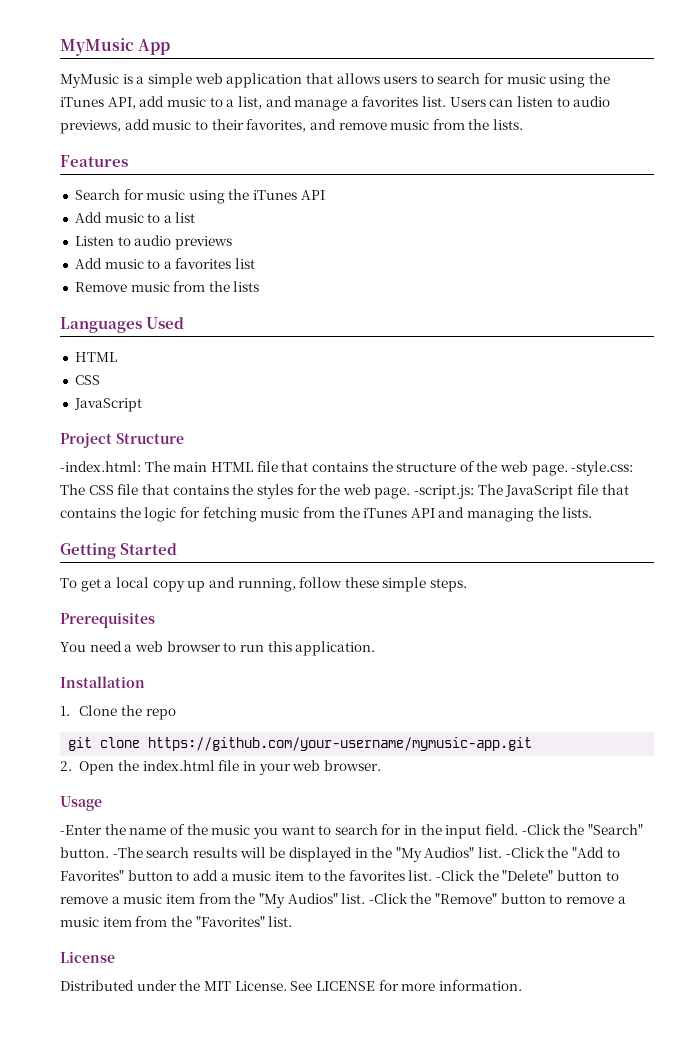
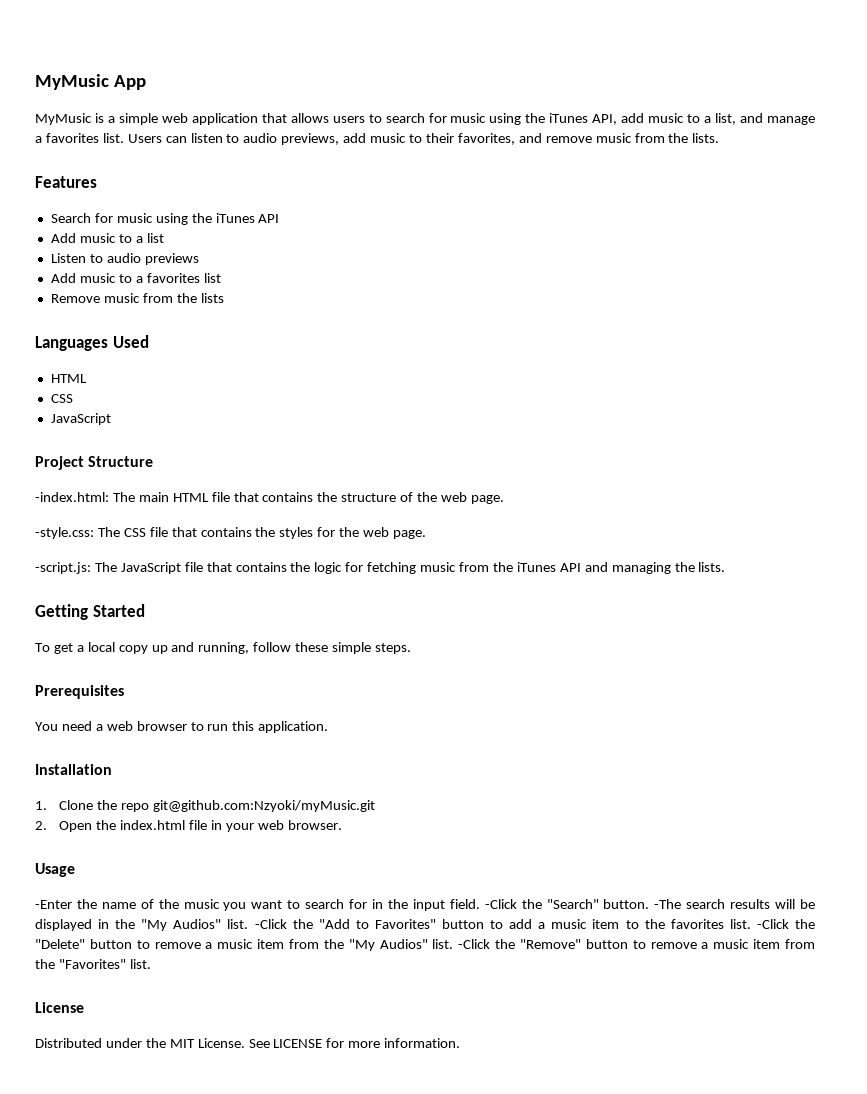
- -index.html: The main HTML file that contains the structure of the web page. -style.css: The CSS file that contains the styles for the web page. -script.js: The JavaScript file that contains the logic for fetching music from the iTunes API and managing the lists.
+ -index.html: The main HTML file that contains the structure of the web page.
+ -style.css: The CSS file that contains the styles for the web page.
+ -script.js: The JavaScript file that contains the logic for fetching music from the iTunes API and managing the lists.
- 1. Clone the repo
- git clone https://github.com/your-username/mymusic-app.git
+ 1. Clone the repo git@github.com:Nzyoki/myMusic.git

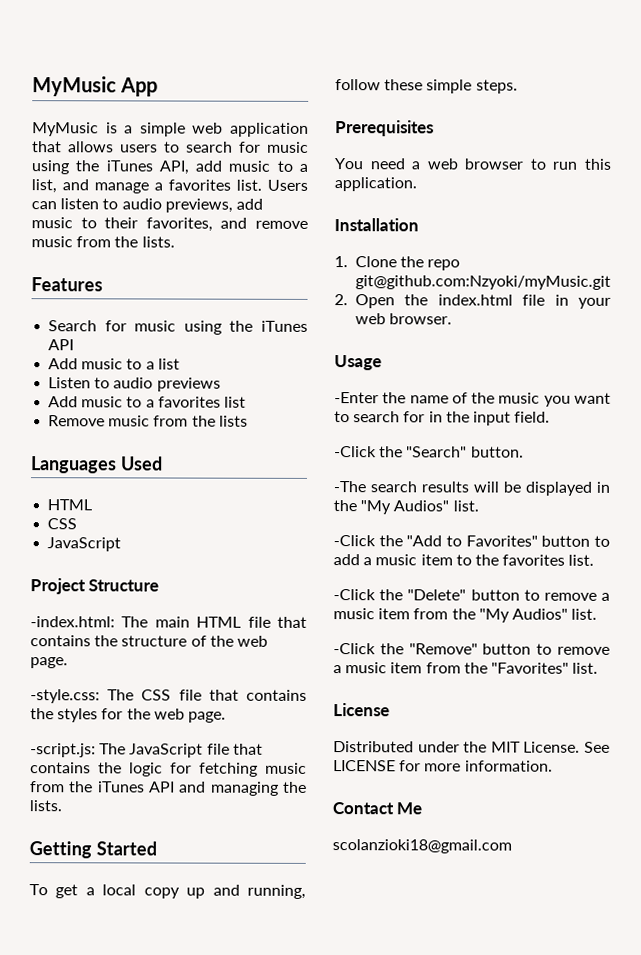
- -Enter the name of the music you want to search for in the input field. -Click the "Search" button. -The search results will be displayed in the "My Audios" list. -Click the "Add to Favorites" button to add a music item to the favorites list. -Click the "Delete" button to remove a music item from the "My Audios" list. -Click the "Remove" button to remove a music item from the "Favorites" list.
+ -Enter the name of the music you want to search for in the input field.
+ -Click the "Search" button.
+ -The search results will be displayed in the "My Audios" list.
+ -Click the "Add to Favorites" button to add a music item to the favorites list.
+ -Click the "Delete" button to remove a music item from the "My Audios" list.
+ -Click the "Remove" button to remove a music item from the "Favorites" list.
+ Contact Me
+ scolanzioki18@gmail.com

